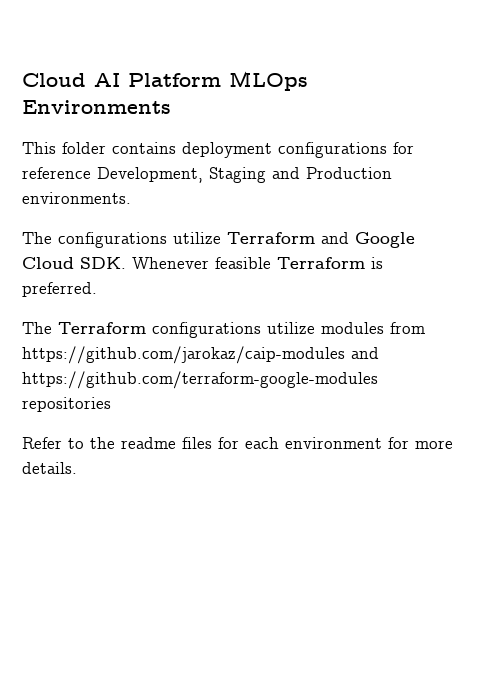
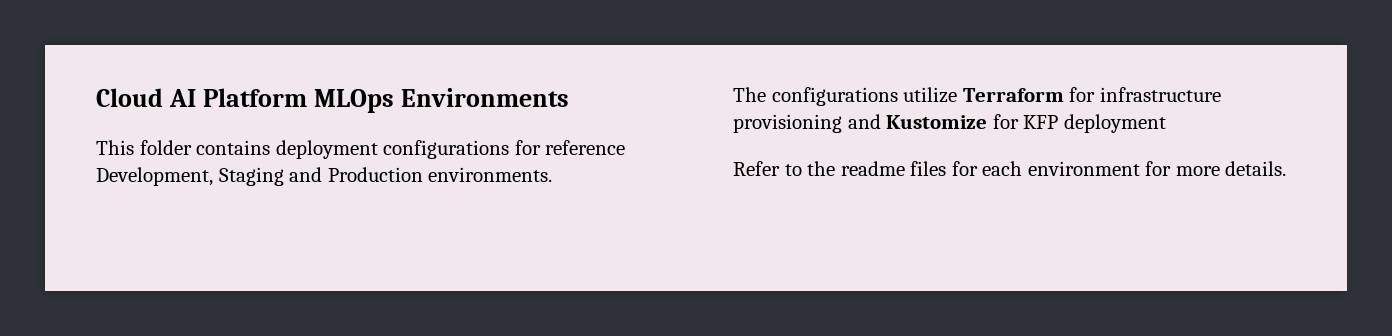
- The configurations utilize Terraform and Google Cloud SDK. Whenever feasible Terraform is preferred.
- The Terraform configurations utilize modules from https://github.com/jarokaz/caip-modules and https://github.com/terraform-google-modules repositories
+ The configurations utilize Terraform for infrastructure provisioning and Kustomize for KFP deployment

